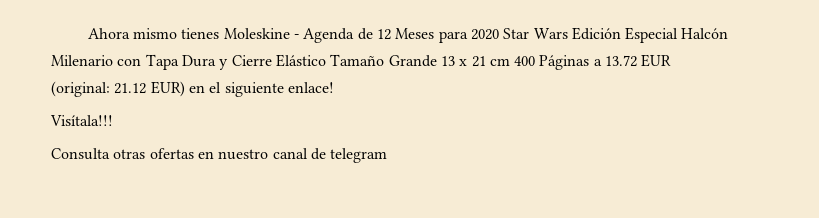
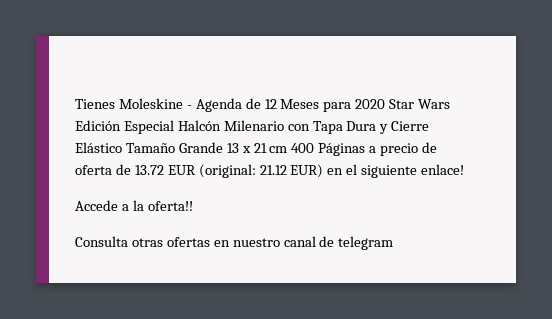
- Ahora mismo tienes Moleskine - Agenda de 12 Meses para 2020 Star Wars Edición Especial Halcón Milenario con Tapa Dura y Cierre Elástico Tamaño Grande 13 x 21 cm 400 Páginas a 13.72 EUR (original: 21.12 EUR) en el siguiente enlace!
+ Tienes Moleskine - Agenda de 12 Meses para 2020 Star Wars Edición Especial Halcón Milenario con Tapa Dura y Cierre Elástico Tamaño Grande 13 x 21 cm 400 Páginas a precio de oferta de 13.72 EUR (original: 21.12 EUR) en el siguiente enlace!
- Visítala!!!
+ Accede a la oferta!!

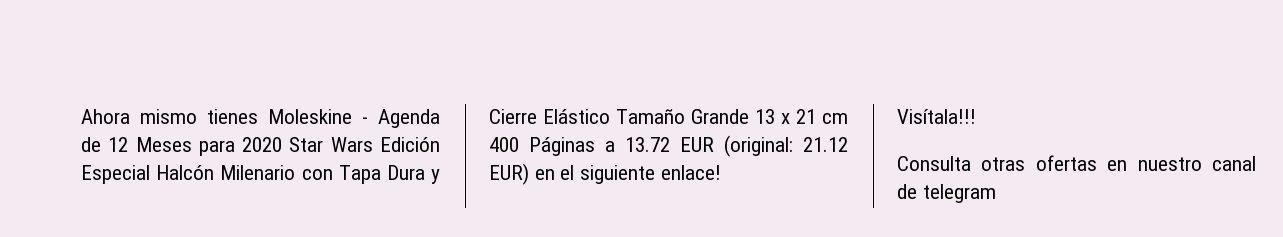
- Tienes Moleskine - Agenda de 12 Meses para 2020 Star Wars Edición Especial Halcón Milenario con Tapa Dura y Cierre Elástico Tamaño Grande 13 x 21 cm 400 Páginas a precio de oferta de 13.72 EUR (original: 21.12 EUR) en el siguiente enlace!
+ Ahora mismo tienes Moleskine - Agenda de 12 Meses para 2020 Star Wars Edición Especial Halcón Milenario con Tapa Dura y Cierre Elástico Tamaño Grande 13 x 21 cm 400 Páginas a 13.72 EUR (original: 21.12 EUR) en el siguiente enlace!
- Accede a la oferta!!
+ Visítala!!!

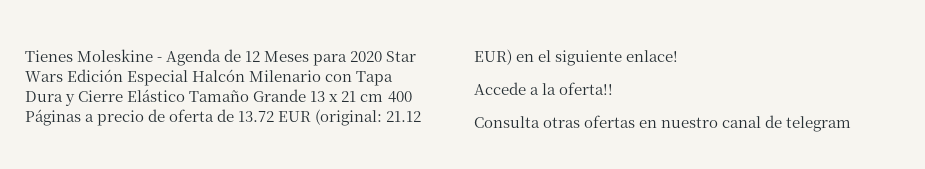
- Ahora mismo tienes Moleskine - Agenda de 12 Meses para 2020 Star Wars Edición Especial Halcón Milenario con Tapa Dura y Cierre Elástico Tamaño Grande 13 x 21 cm 400 Páginas a 13.72 EUR (original: 21.12 EUR) en el siguiente enlace!
+ Tienes Moleskine - Agenda de 12 Meses para 2020 Star Wars Edición Especial Halcón Milenario con Tapa Dura y Cierre Elástico Tamaño Grande 13 x 21 cm 400 Páginas a precio de oferta de 13.72 EUR (original: 21.12 EUR) en el siguiente enlace!
- Visítala!!!
+ Accede a la oferta!!

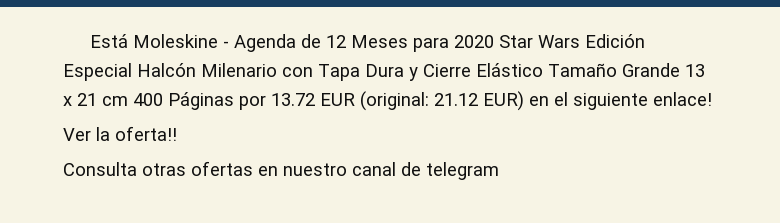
- Tienes Moleskine - Agenda de 12 Meses para 2020 Star Wars Edición Especial Halcón Milenario con Tapa Dura y Cierre Elástico Tamaño Grande 13 x 21 cm 400 Páginas a precio de oferta de 13.72 EUR (original: 21.12 EUR) en el siguiente enlace!
+ Está Moleskine - Agenda de 12 Meses para 2020 Star Wars Edición Especial Halcón Milenario con Tapa Dura y Cierre Elástico Tamaño Grande 13 x 21 cm 400 Páginas por 13.72 EUR (original: 21.12 EUR) en el siguiente enlace!
- Accede a la oferta!!
+ Ver la oferta!!

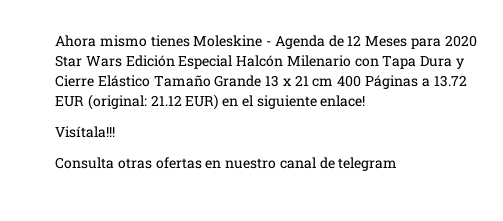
- Está Moleskine - Agenda de 12 Meses para 2020 Star Wars Edición Especial Halcón Milenario con Tapa Dura y Cierre Elástico Tamaño Grande 13 x 21 cm 400 Páginas por 13.72 EUR (original: 21.12 EUR) en el siguiente enlace!
+ Ahora mismo tienes Moleskine - Agenda de 12 Meses para 2020 Star Wars Edición Especial Halcón Milenario con Tapa Dura y Cierre Elástico Tamaño Grande 13 x 21 cm 400 Páginas a 13.72 EUR (original: 21.12 EUR) en el siguiente enlace!
- Ver la oferta!!
+ Visítala!!!

